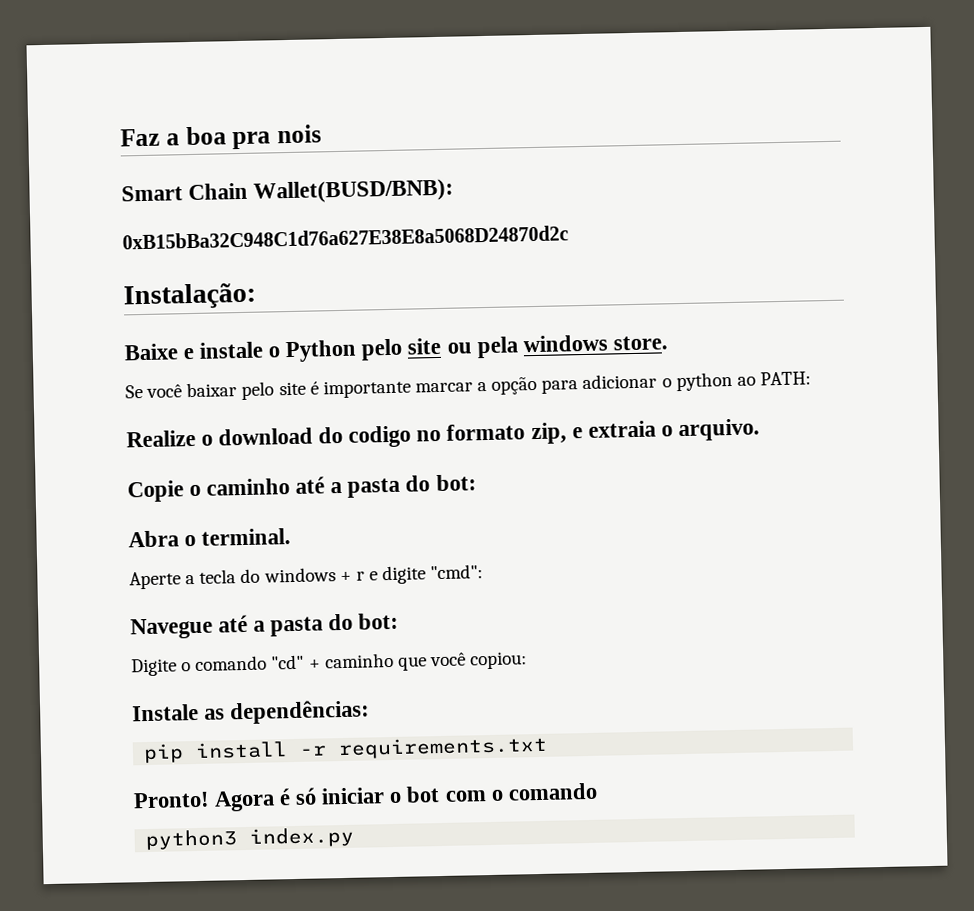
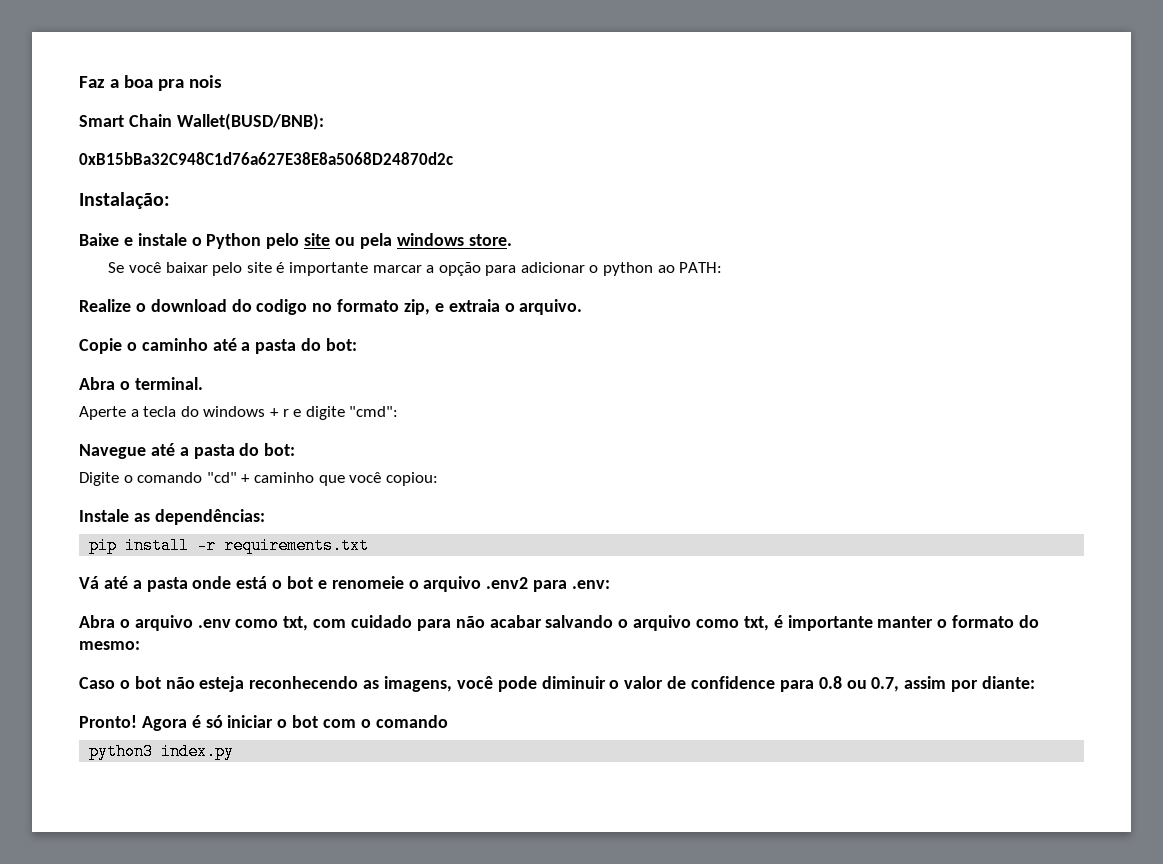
+ Vá até a pasta onde está o bot e renomeie o arquivo .env2 para .env:
+ Abra o arquivo .env como txt, com cuidado para não acabar salvando o arquivo como txt, é importante manter o formato do mesmo:
+ Caso o bot não esteja reconhecendo as imagens, você pode diminuir o valor de confidence para 0.8 ou 0.7, assim por diante:

